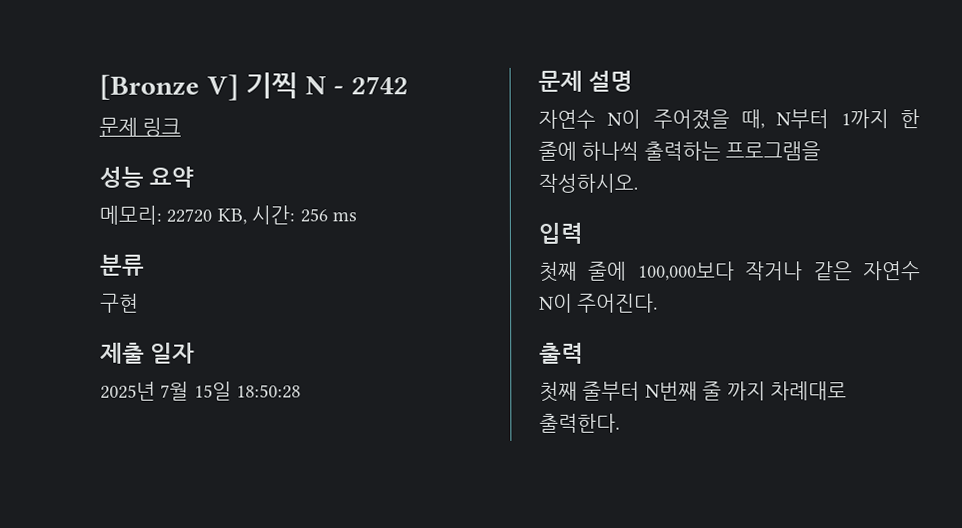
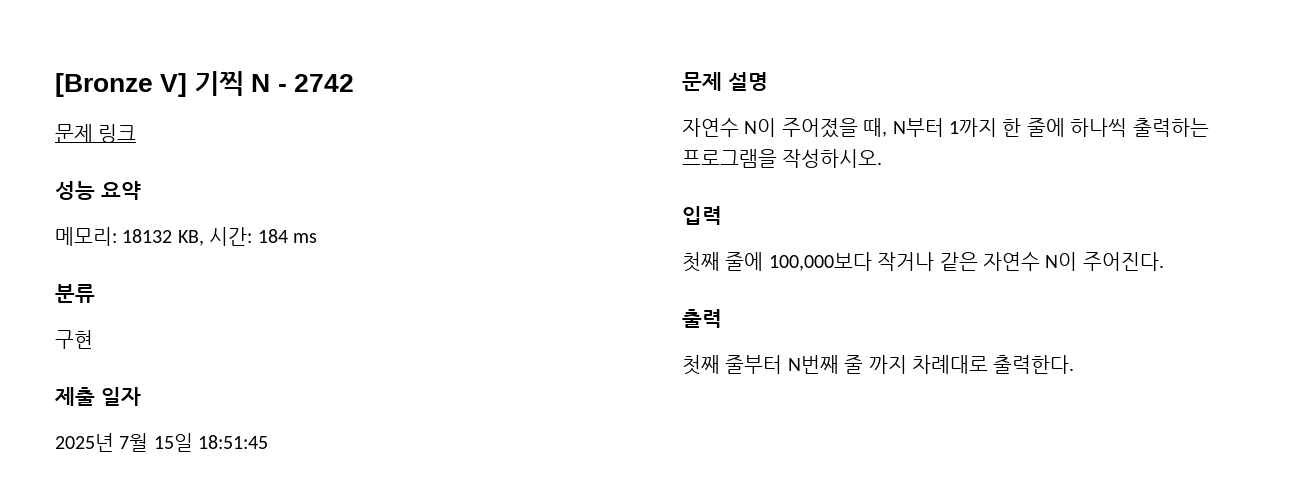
- 메모리: 22720 KB, 시간: 256 ms
+ 메모리: 18132 KB, 시간: 184 ms
- 2025년 7월 15일 18:50:28
+ 2025년 7월 15일 18:51:45

